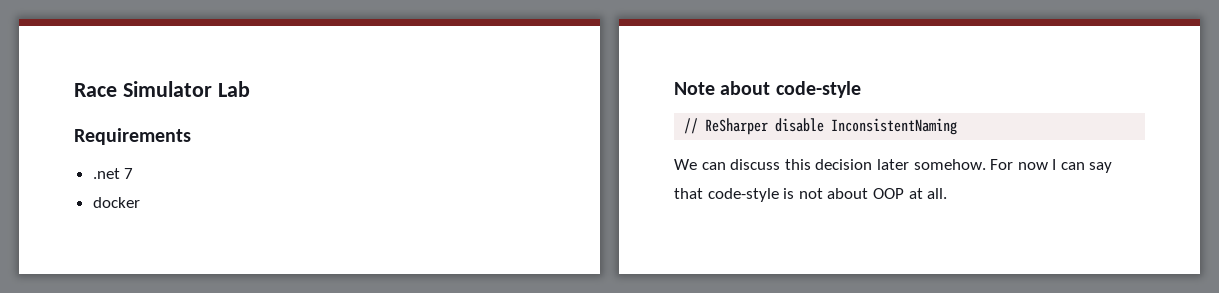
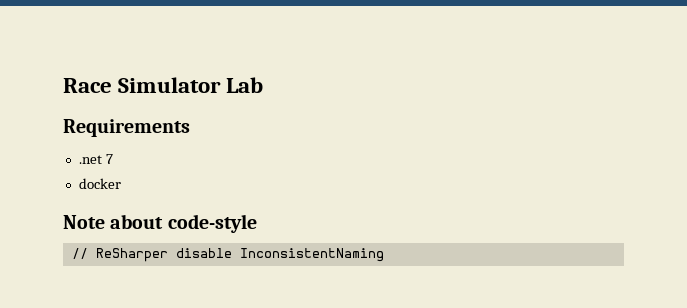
- We can discuss this decision later somehow. For now I can say that code-style is not about OOP at all.

